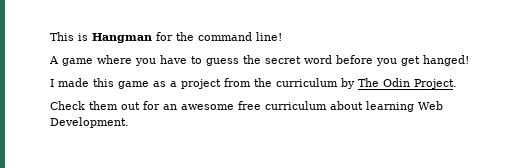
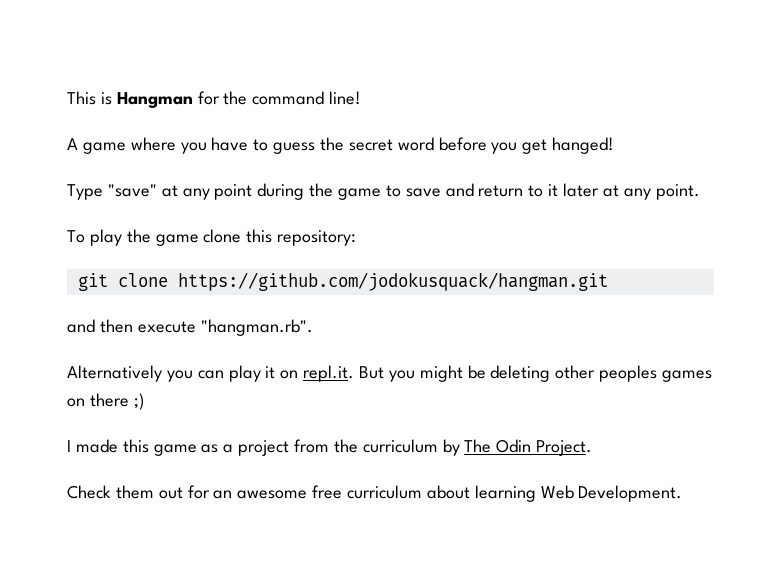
+ Type "save" at any point during the game to save and return to it later at any point.
+ To play the game clone this repository:
+ git clone https://github.com/jodokusquack/hangman.git
+ and then execute "hangman.rb".
+ Alternatively you can play it on repl.it. But you might be deleting other peoples games on there ;)

